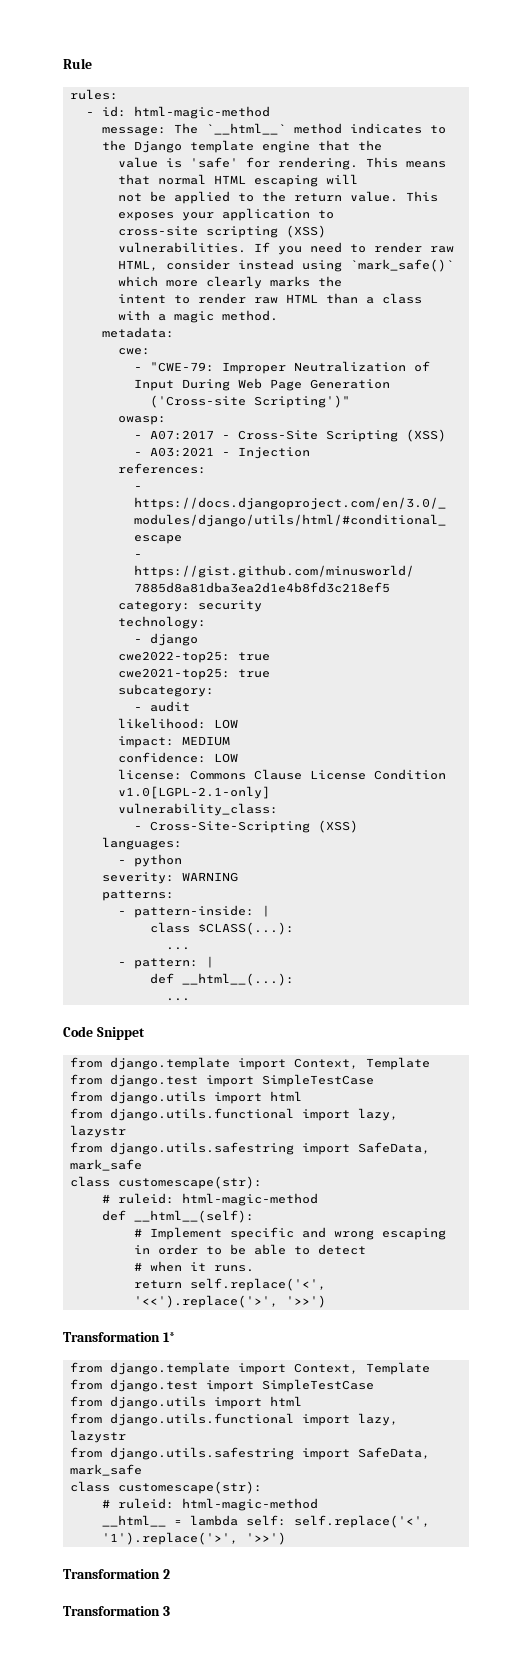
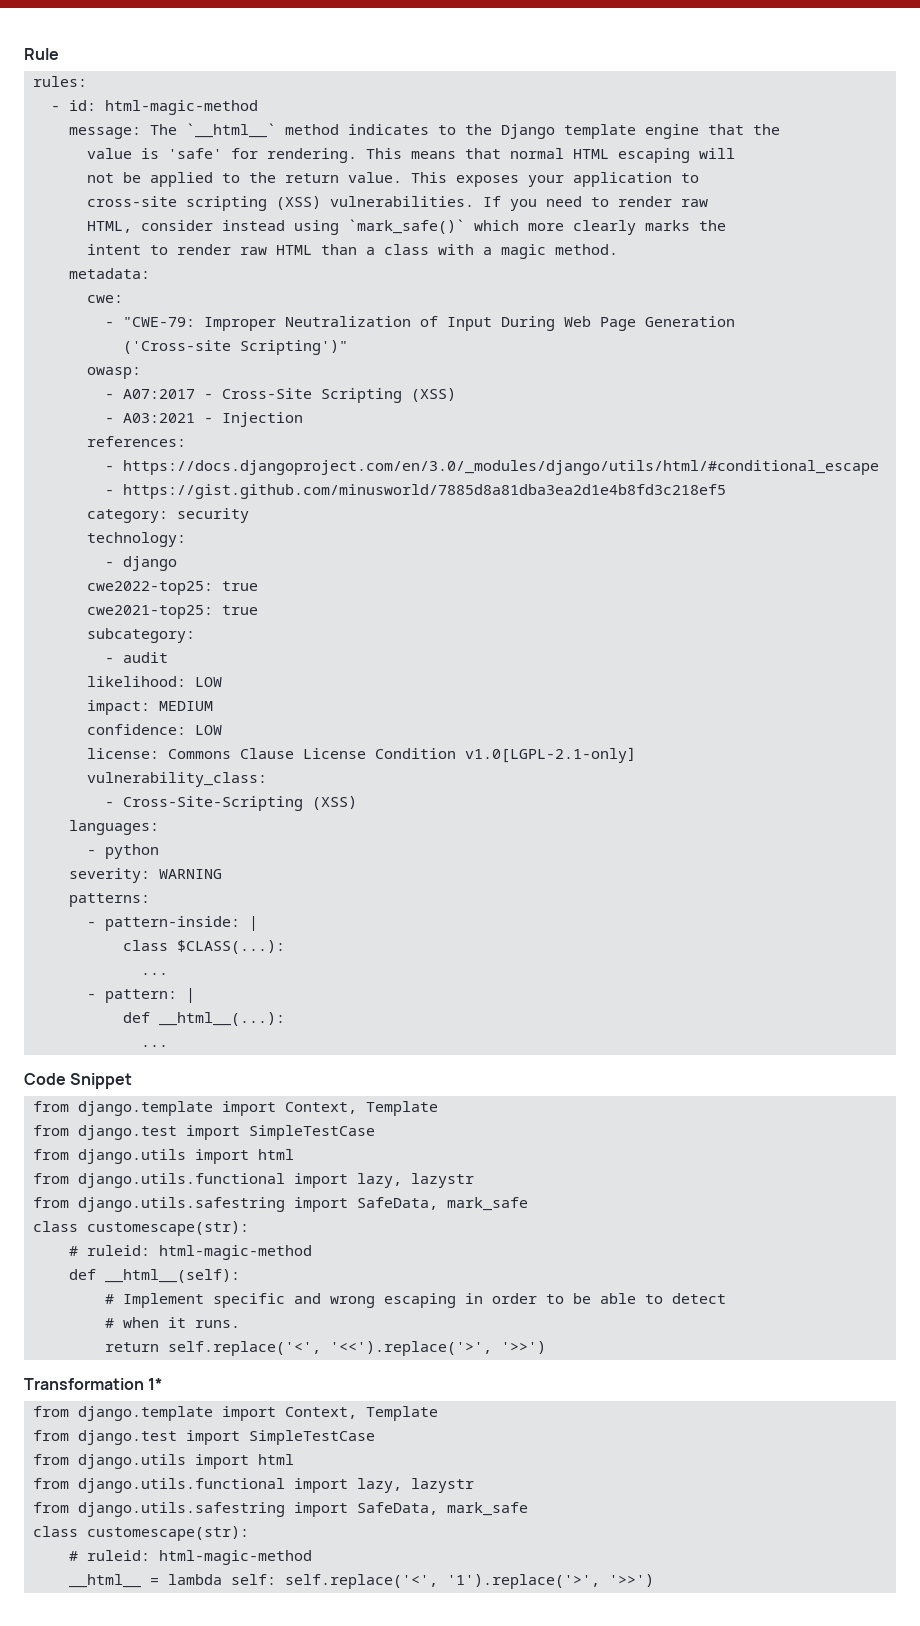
- Transformation 2
- Transformation 3

